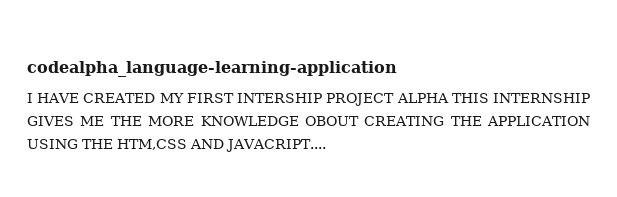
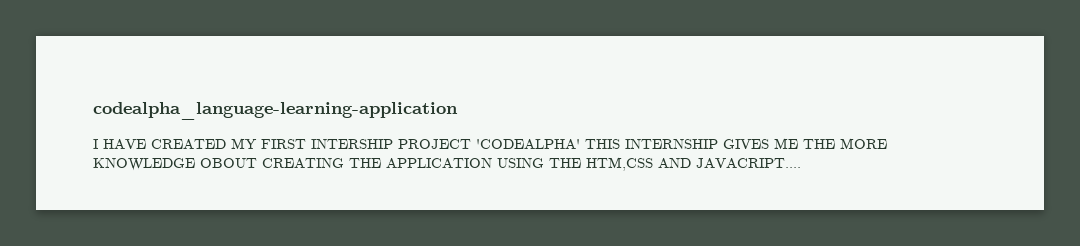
- I HAVE CREATED MY FIRST INTERSHIP PROJECT ALPHA THIS INTERNSHIP GIVES ME THE MORE KNOWLEDGE OBOUT CREATING THE APPLICATION USING THE HTM,CSS AND JAVACRIPT....
+ I HAVE CREATED MY FIRST INTERSHIP PROJECT 'CODEALPHA' THIS INTERNSHIP GIVES ME THE MORE KNOWLEDGE OBOUT CREATING THE APPLICATION USING THE HTM,CSS AND JAVACRIPT....

